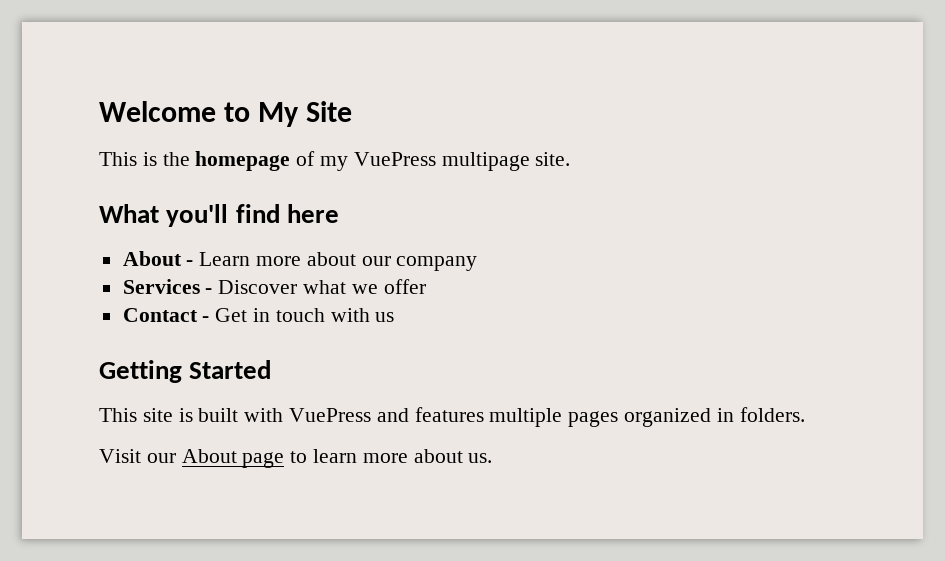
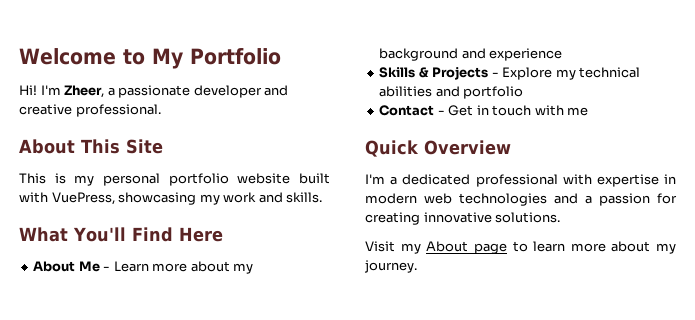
- Welcome to My Site
- This is the homepage of my VuePress multipage site.
- What you'll find here
- About - Learn more about our company
- Services - Discover what we offer
+ Welcome to My Portfolio
+ Hi! I'm Zheer, a passionate developer and creative professional.
+ About This Site
+ This is my personal portfolio website built with VuePress, showcasing my work and skills.
+ What You'll Find Here
+ About Me - Learn more about my background and experience
+ Skills & Projects - Explore my technical abilities and portfolio
- Contact - Get in touch with us
- Getting Started
- This site is built with VuePress and features multiple pages organized in folders.
+ Contact - Get in touch with me
+ Quick Overview
+ I'm a dedicated professional with expertise in modern web technologies and a passion for creating innovative solutions.
- Visit our About page to learn more about us.
+ Visit my About page to learn more about my journey.

